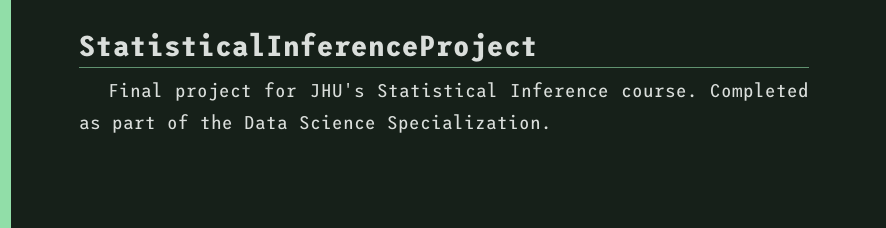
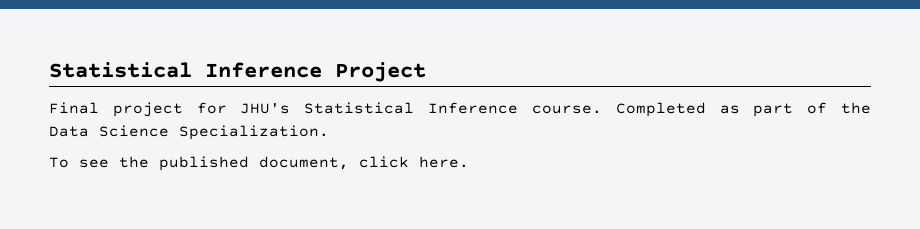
- StatisticalInferenceProject
+ Statistical Inference Project
+ To see the published document, click here.

